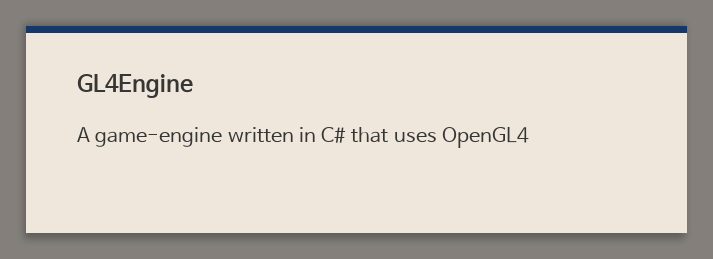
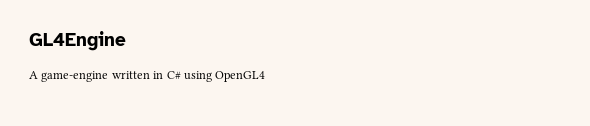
- A game-engine written in C# that uses OpenGL4
+ A game-engine written in C# using OpenGL4

